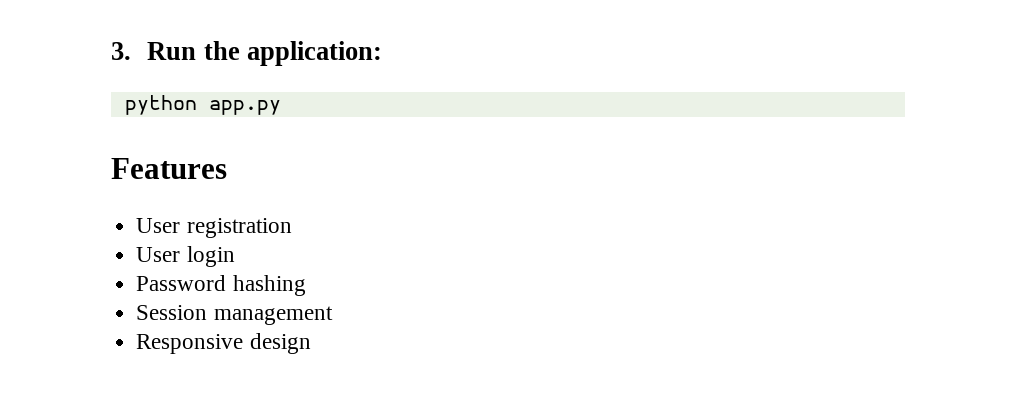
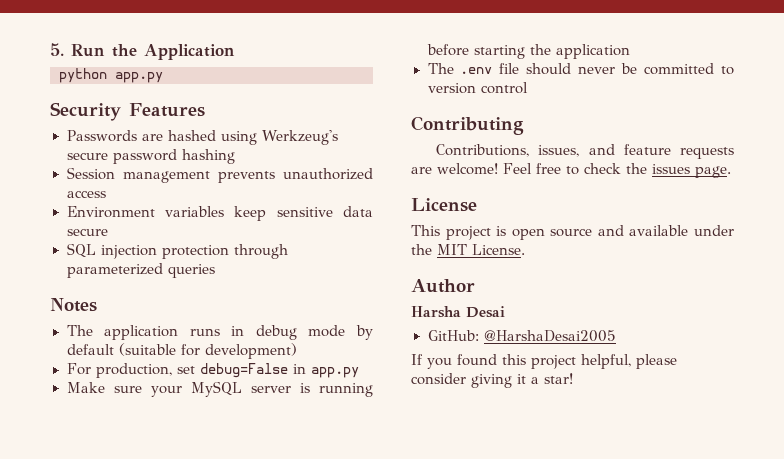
- 3. Run the application:
+ 5. Run the Application
- Features
+ Security Features
- User registration
- User login
- Password hashing
- Session management
- Responsive design
+ Passwords are hashed using Werkzeug's secure password hashing
+ Session management prevents unauthorized access
+ Environment variables keep sensitive data secure
+ SQL injection protection through parameterized queries
+ Notes
+ The application runs in debug mode by default (suitable for development)
+ For production, set debug=False in app.py
+ Make sure your MySQL server is running before starting the application
+ The .env file should never be committed to version control
+ Contributing
+ Contributions, issues, and feature requests are welcome! Feel free to check the issues page.
+ License
+ This project is open source and available under the MIT License.
+ Author
+ Harsha Desai
+ GitHub: @HarshaDesai2005
+ If you found this project helpful, please consider giving it a star!

